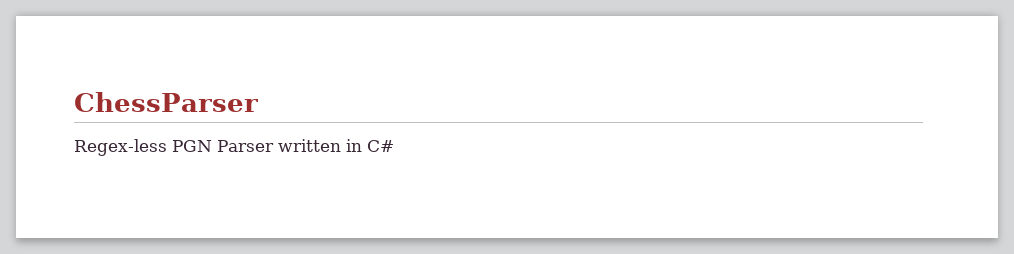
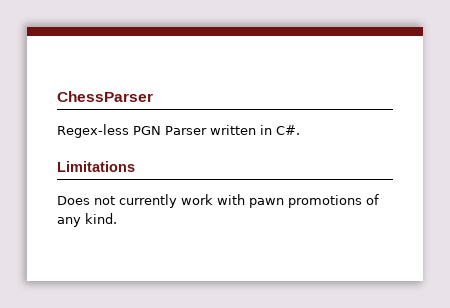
- Regex-less PGN Parser written in C#
+ Regex-less PGN Parser written in C#.
+ Limitations
+ Does not currently work with pawn promotions of any kind.

